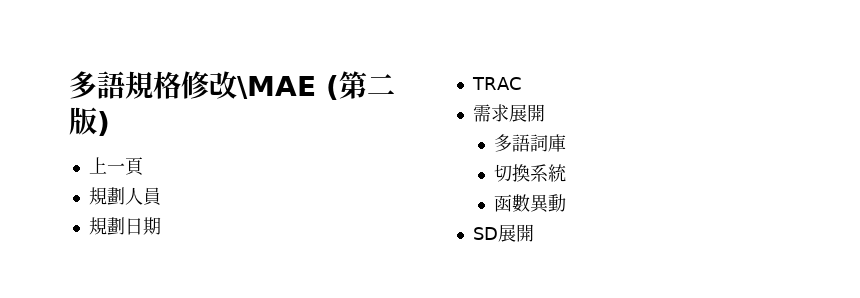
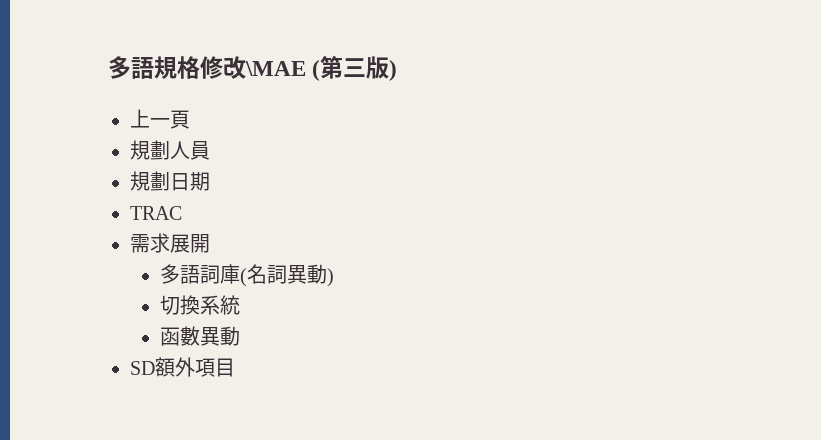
- 多語規格修改\MAE (第二版)
+ 多語規格修改\MAE (第三版)
- 多語詞庫
+ 多語詞庫(名詞異動)
- SD展開
+ SD額外項目

